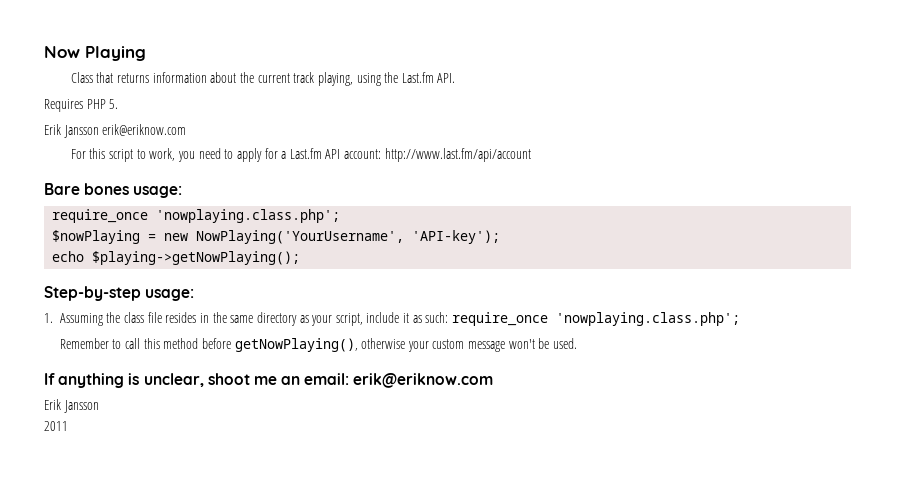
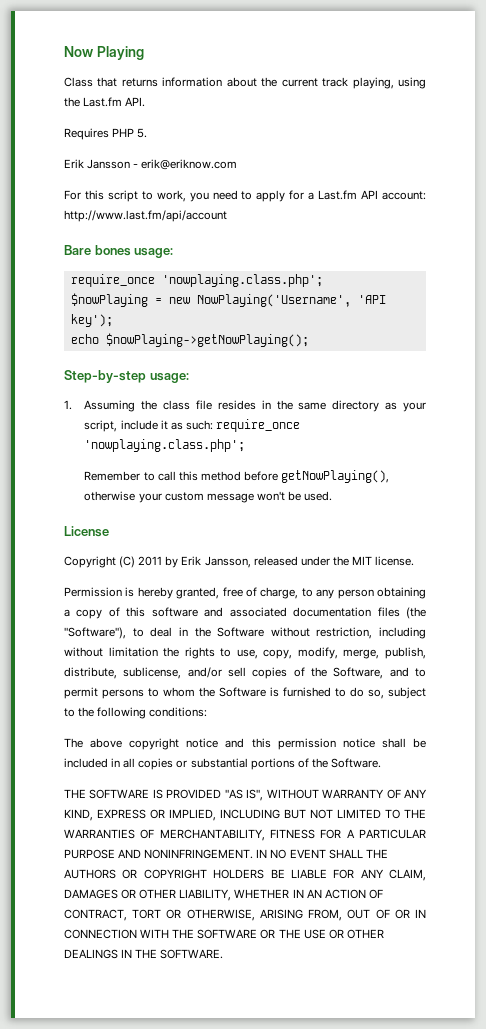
- Erik Jansson erik@eriknow.com
+ Erik Jansson - erik@eriknow.com
- $nowPlaying = new NowPlaying('YourUsername', 'API-key');
+ $nowPlaying = new NowPlaying('Username', 'API key');
- echo $playing->getNowPlaying();
+ echo $nowPlaying->getNowPlaying();
- If anything is unclear, shoot me an email: erik@eriknow.com
- Erik Jansson
- 2011
+ License
+ Copyright (C) 2011 by Erik Jansson, released under the MIT license.
+ Permission is hereby granted, free of charge, to any person obtaining a copy of this software and associated documentation files (the "Software"), to deal in the Software without restriction, including without limitation the rights to use, copy, modify, merge, publish, distribute, sublicense, and/or sell copies of the Software, and to permit persons to whom the Software is furnished to do so, subject to the following conditions:
+ The above copyright notice and this permission notice shall be included in all copies or substantial portions of the Software.
+ THE SOFTWARE IS PROVIDED "AS IS", WITHOUT WARRANTY OF ANY KIND, EXPRESS OR IMPLIED, INCLUDING BUT NOT LIMITED TO THE WARRANTIES OF MERCHANTABILITY, FITNESS FOR A PARTICULAR PURPOSE AND NONINFRINGEMENT. IN NO EVENT SHALL THE AUTHORS OR COPYRIGHT HOLDERS BE LIABLE FOR ANY CLAIM, DAMAGES OR OTHER LIABILITY, WHETHER IN AN ACTION OF CONTRACT, TORT OR OTHERWISE, ARISING FROM, OUT OF OR IN CONNECTION WITH THE SOFTWARE OR THE USE OR OTHER DEALINGS IN THE SOFTWARE.

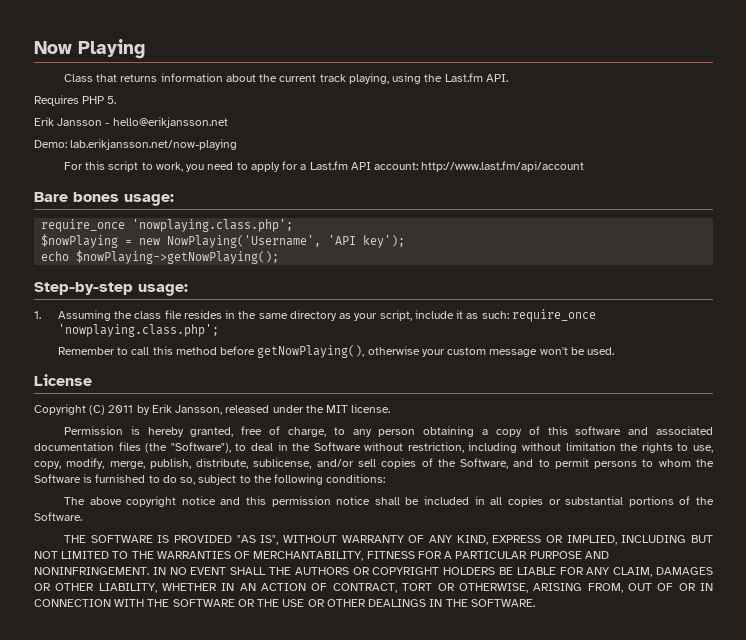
- Erik Jansson - erik@eriknow.com
+ Erik Jansson - hello@erikjansson.net
+ Demo: lab.erikjansson.net/now-playing

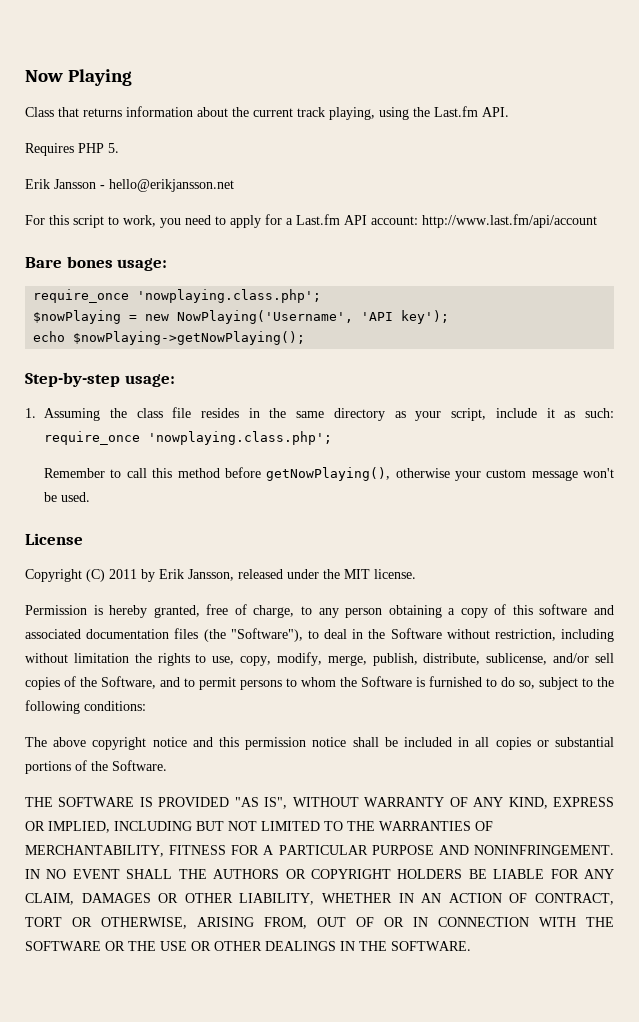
- Demo: lab.erikjansson.net/now-playing

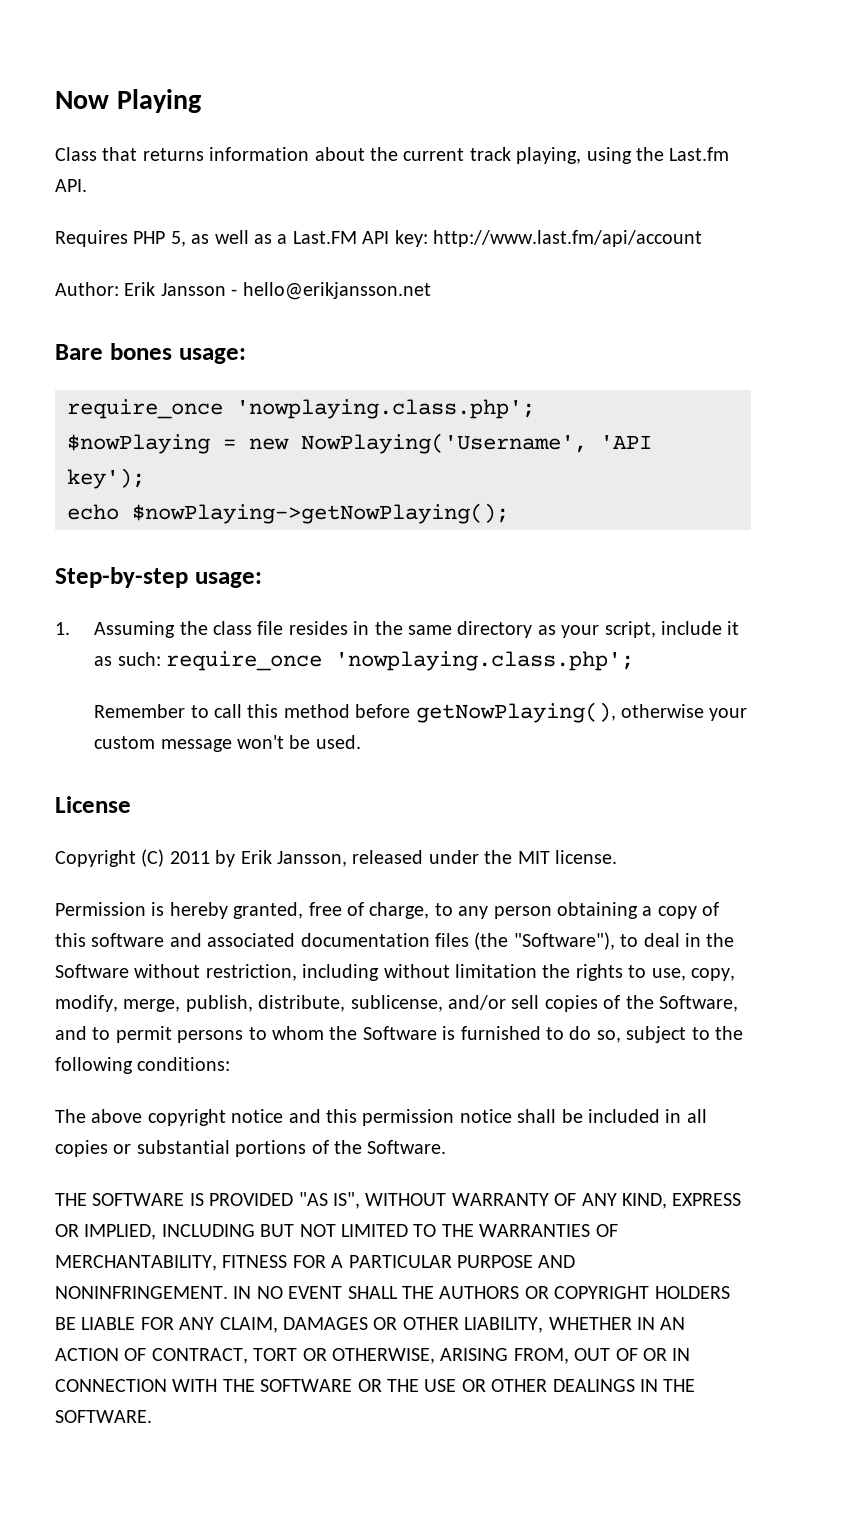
- Requires PHP 5.
- Erik Jansson - hello@erikjansson.net
- For this script to work, you need to apply for a Last.fm API account: http://www.last.fm/api/account
+ Requires PHP 5, as well as a Last.FM API key: http://www.last.fm/api/account
+ Author: Erik Jansson - hello@erikjansson.net

